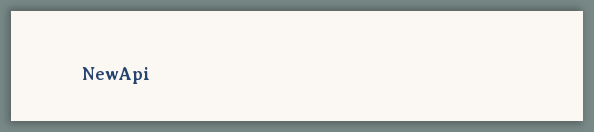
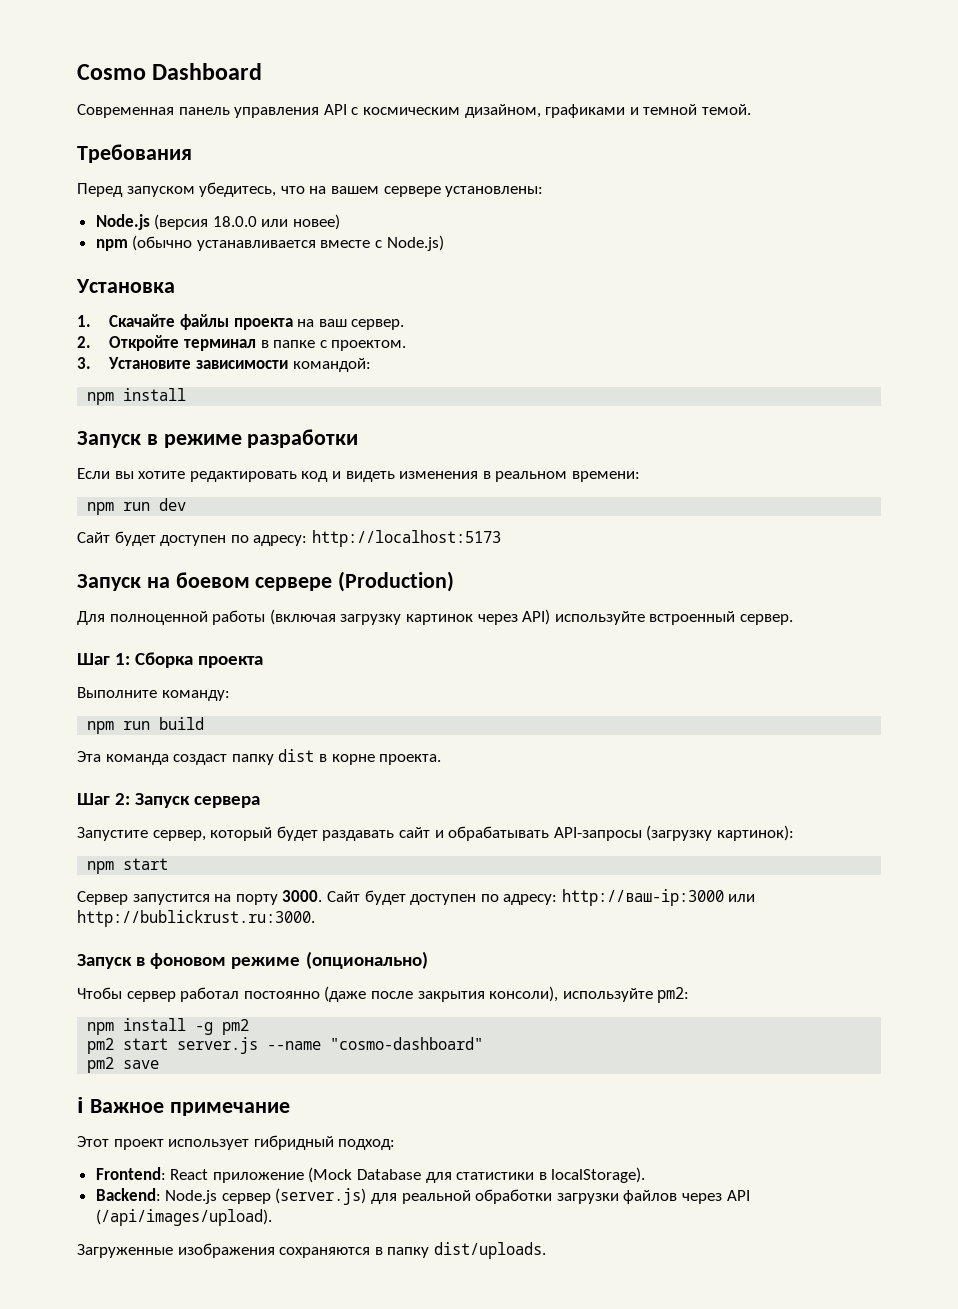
- NewApi
+ Cosmo Dashboard
+ Современная панель управления API с космическим дизайном, графиками и темной темой.
+ Требования
+ Перед запуском убедитесь, что на вашем сервере установлены:
+ Node.js (версия 18.0.0 или новее)
+ npm (обычно устанавливается вместе с Node.js)
+ Установка
+ 1. Скачайте файлы проекта на ваш сервер.
+ 2. Откройте терминал в папке с проектом.
+ 3. Установите зависимости командой:
+ npm install
+ Запуск в режиме разработки
+ Если вы хотите редактировать код и видеть изменения в реальном времени:
+ npm run dev
+ Сайт будет доступен по адресу: http://localhost:5173
+ Запуск на боевом сервере (Production)
+ Для полноценной работы (включая загрузку картинок через API) используйте встроенный сервер.
+ Шаг 1: Сборка проекта
+ Выполните команду:
+ npm run build
+ Эта команда создаст папку dist в корне проекта.
+ Шаг 2: Запуск сервера
+ Запустите сервер, который будет раздавать сайт и обрабатывать API-запросы (загрузку картинок):
+ npm start
+ Сервер запустится на порту 3000. Сайт будет доступен по адресу: http://ваш-ip:3000 или http://bublickrust.ru:3000.
+ Запуск в фоновом режиме (опционально)
+ Чтобы сервер работал постоянно (даже после закрытия консоли), используйте pm2:
+ npm install -g pm2
+ pm2 start server.js --name "cosmo-dashboard"
+ pm2 save
+ ℹ Важное примечание
+ Этот проект использует гибридный подход:
+ Frontend: React приложение (Mock Database для статистики в localStorage).
+ Backend: Node.js сервер (server.js) для реальной обработки загрузки файлов через API (/api/images/upload).
+ Загруженные изображения сохраняются в папку dist/uploads.

